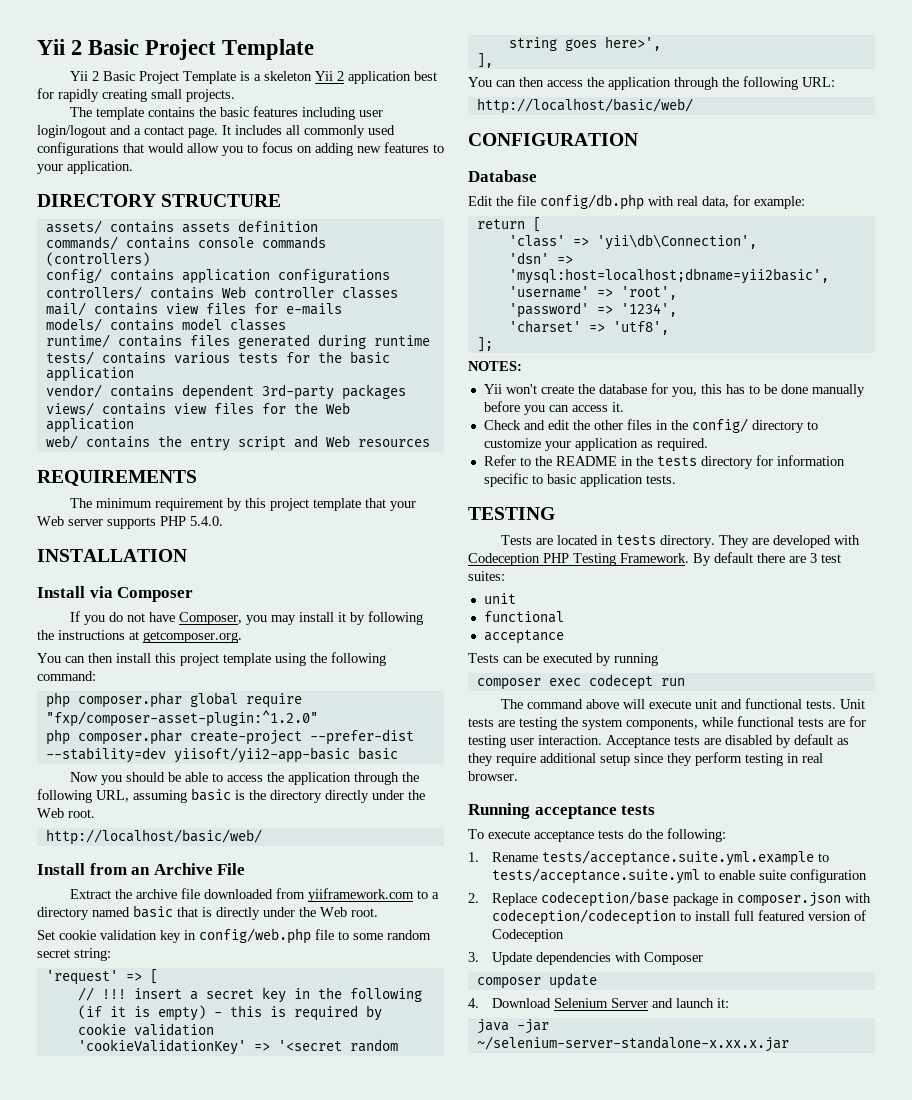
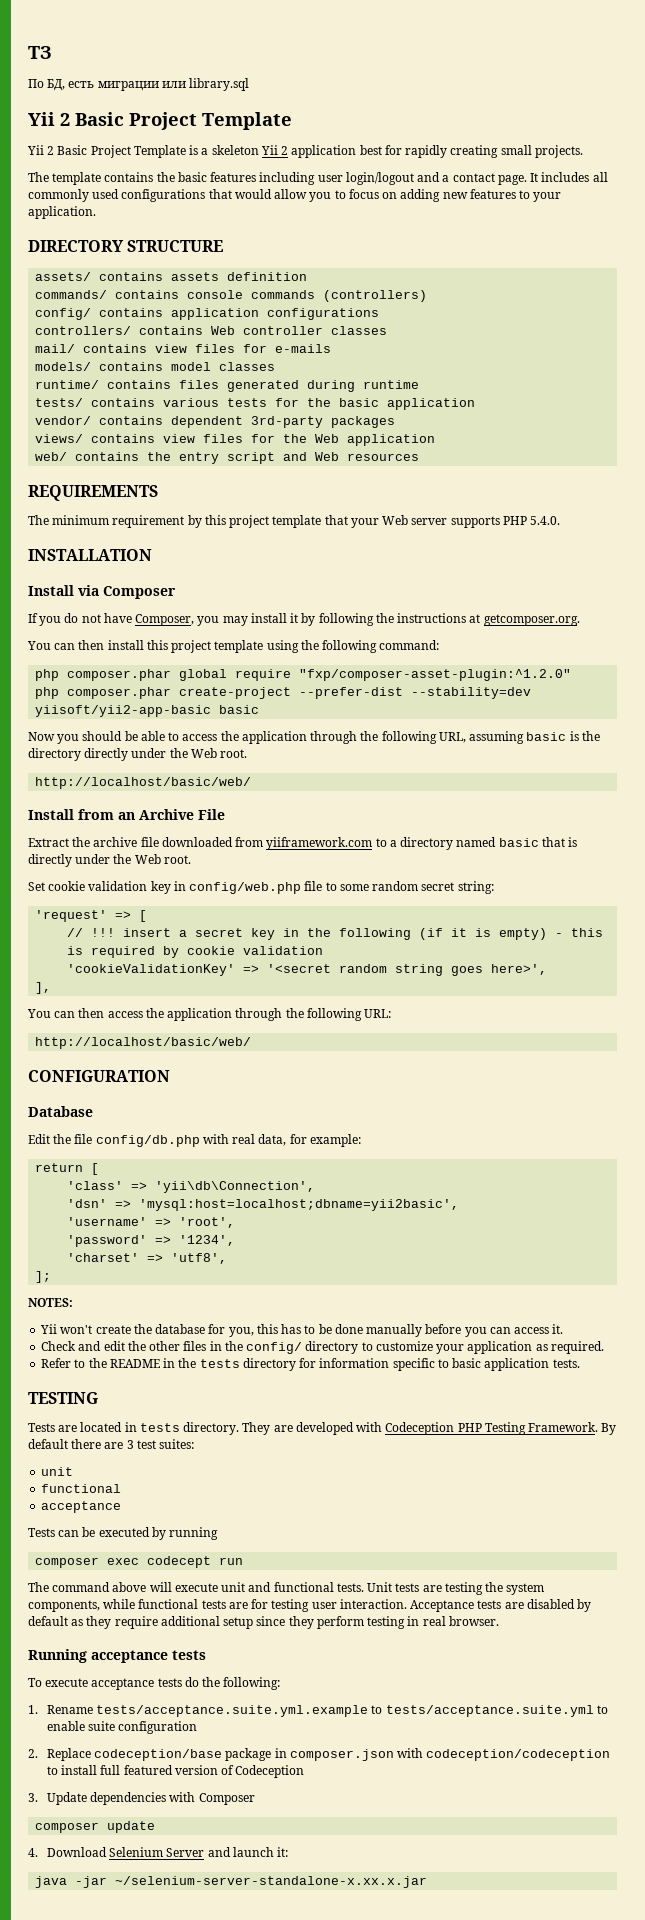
+ ТЗ
+ По БД, есть миграции или library.sql

